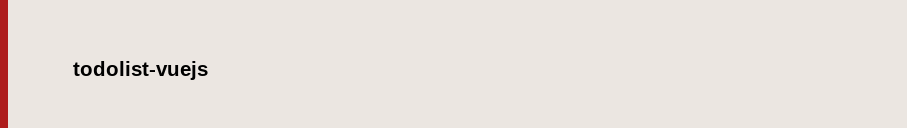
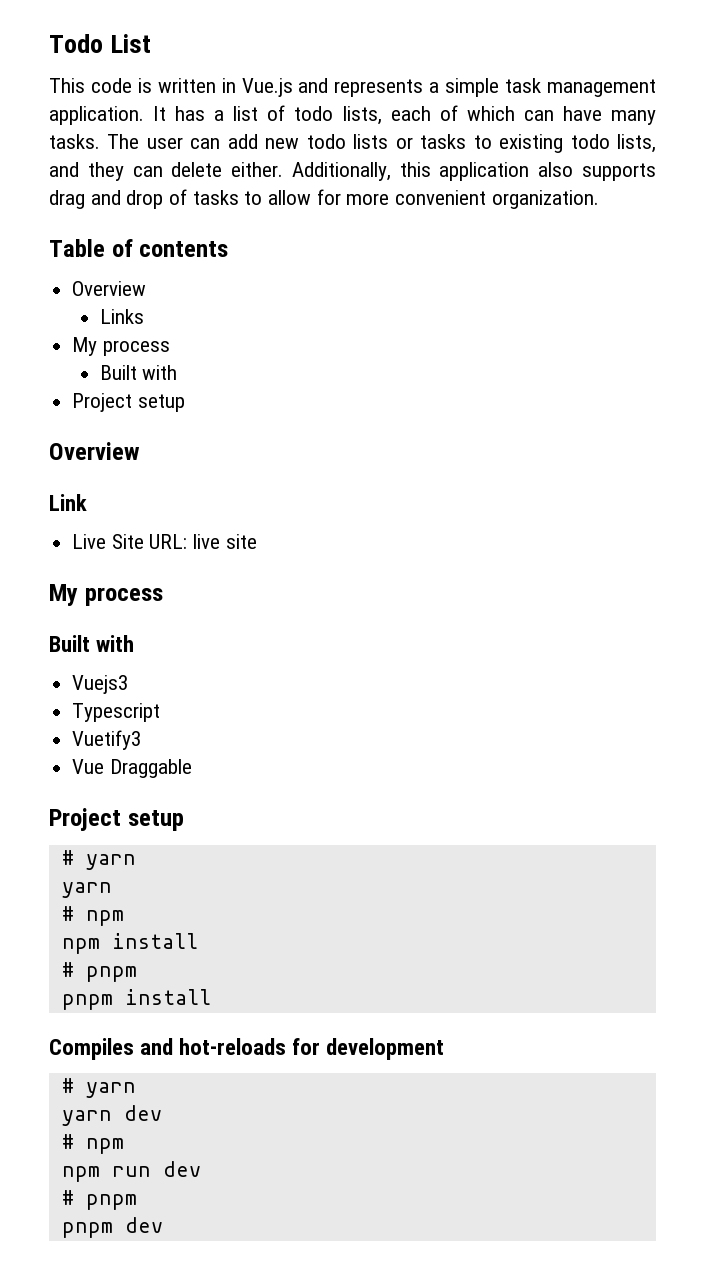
- todolist-vuejs
+ Todo List
+ This code is written in Vue.js and represents a simple task management application. It has a list of todo lists, each of which can have many tasks. The user can add new todo lists or tasks to existing todo lists, and they can delete either. Additionally, this application also supports drag and drop of tasks to allow for more convenient organization.
+ Table of contents
+ Overview
+ Links
+ My process
+ Built with
+ Project setup
+ Overview
+ Link
+ Live Site URL: live site
+ My process
+ Built with
+ Vuejs3
+ Typescript
+ Vuetify3
+ Vue Draggable
+ Project setup
+ # yarn
+ yarn
+ # npm
+ npm install
+ # pnpm
+ pnpm install
+ Compiles and hot-reloads for development
+ # yarn
+ yarn dev
+ # npm
+ npm run dev
+ # pnpm
+ pnpm dev

